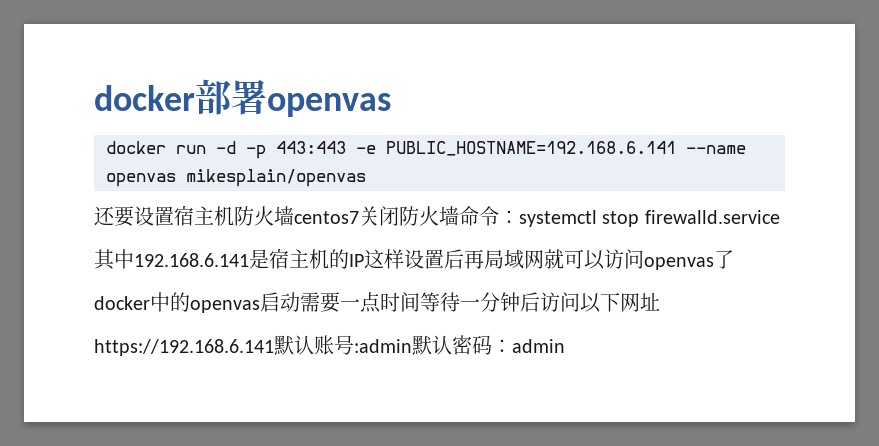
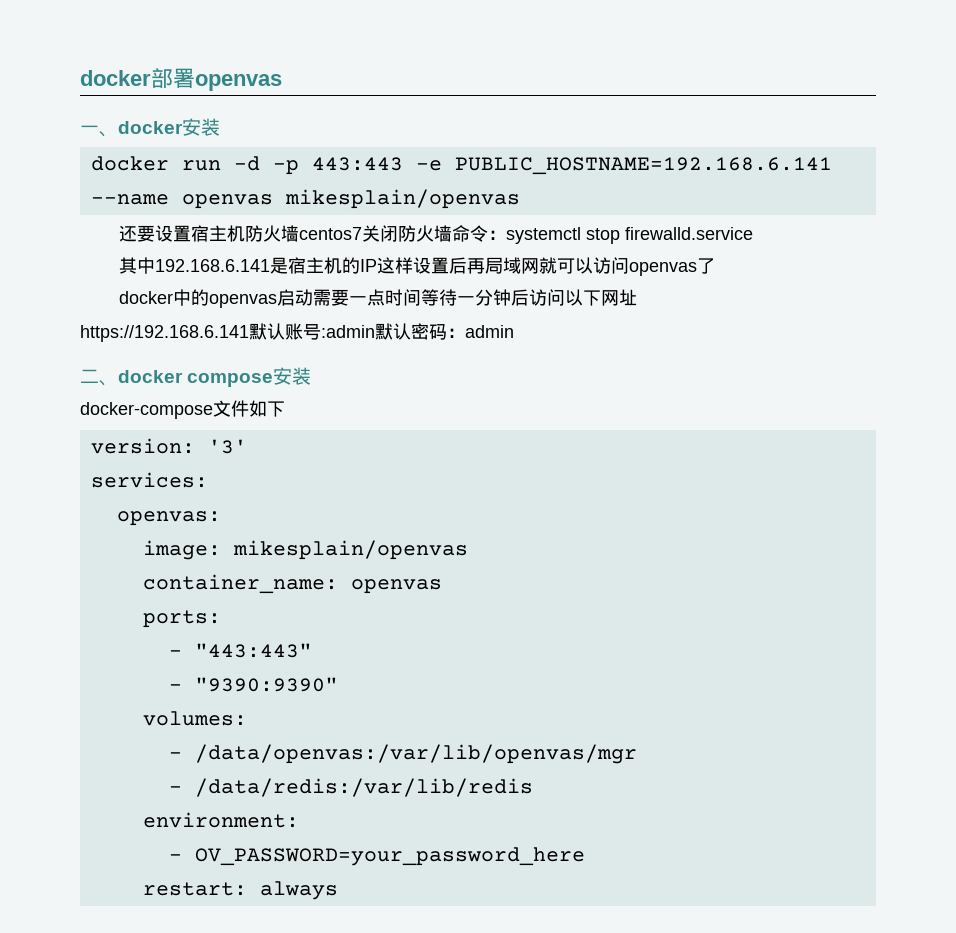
+ 一、docker安装
+ 二、docker compose安装
+ docker-compose文件如下
+ version: '3'
+ services:
+ openvas:
+ image: mikesplain/openvas
+ container_name: openvas
+ ports:
+ - "443:443"
+ - "9390:9390"
+ volumes:
+ - /data/openvas:/var/lib/openvas/mgr
+ - /data/redis:/var/lib/redis
+ environment:
+ - OV_PASSWORD=your_password_here
+ restart: always

